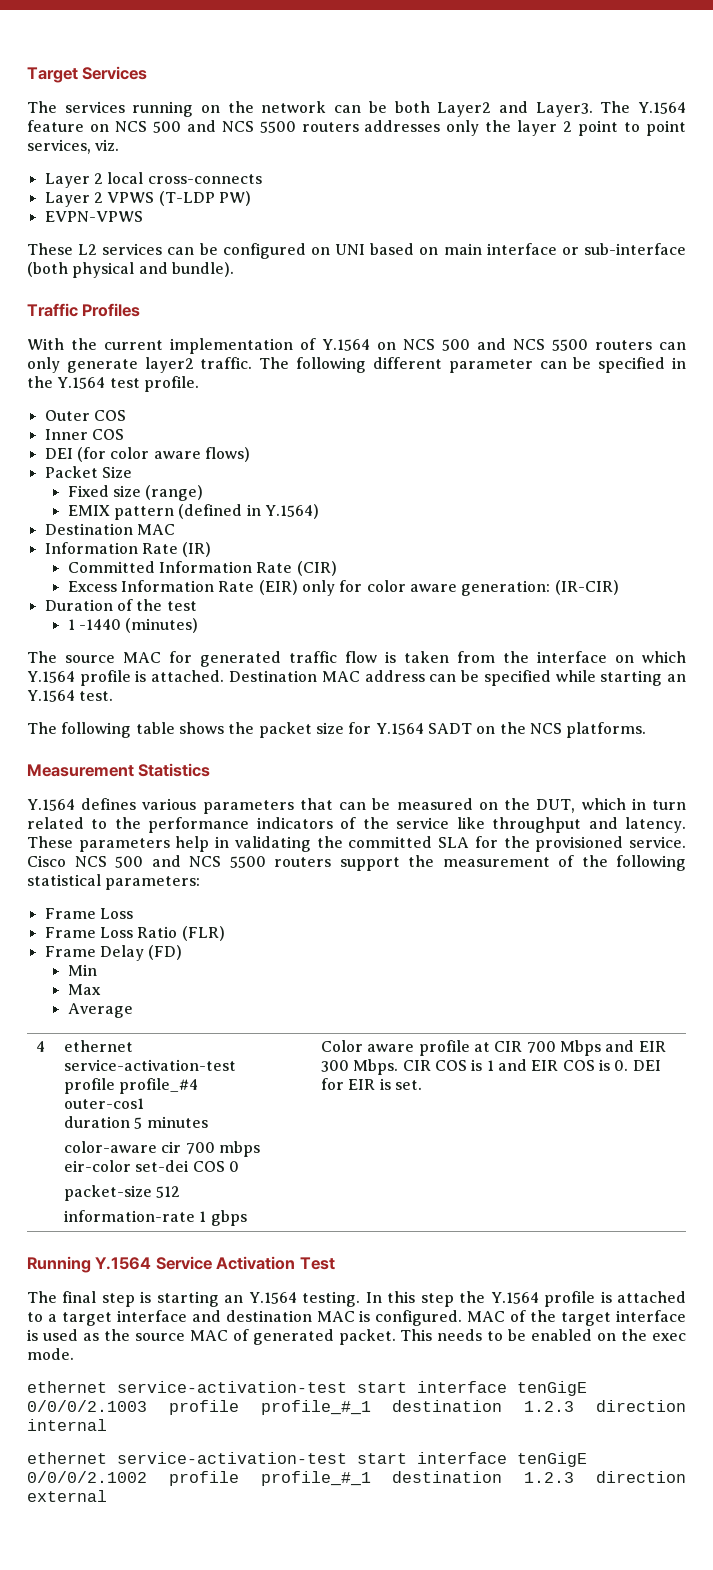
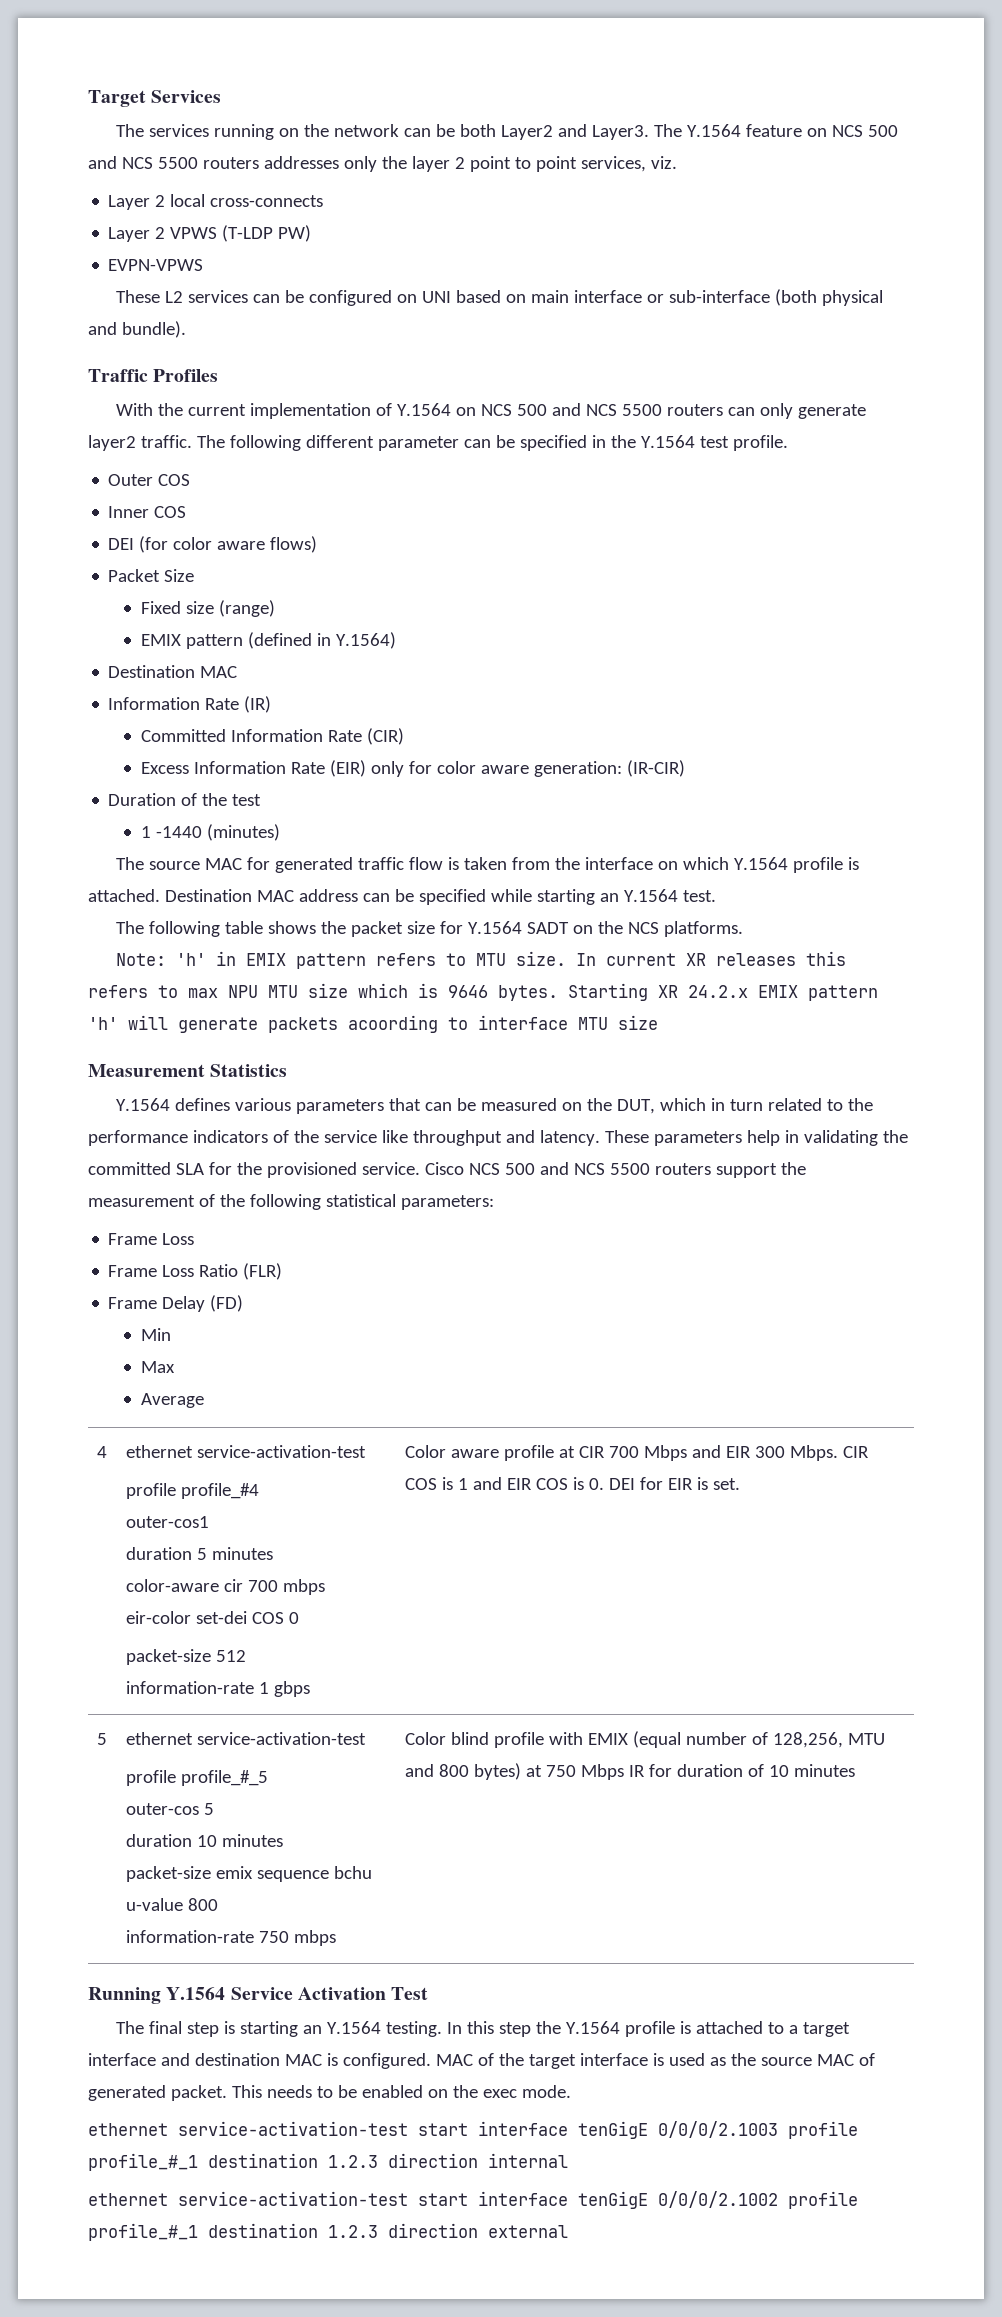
+ Note: 'h' in EMIX pattern refers to MTU size. In current XR releases this refers to max NPU MTU size which is 9646 bytes. Starting XR 24.2.x EMIX pattern 'h' will generate packets acoording to interface MTU size
+ 5 | ethernet service-activation-test
+ profile profile_#_5
+ outer-cos 5
+ duration 10 minutes
+ packet-size emix sequence bchu u-value 800
+ information-rate 750 mbps | Color blind profile with EMIX (equal number of 128,256, MTU and 800 bytes) at 750 Mbps IR for duration of 10 minutes

